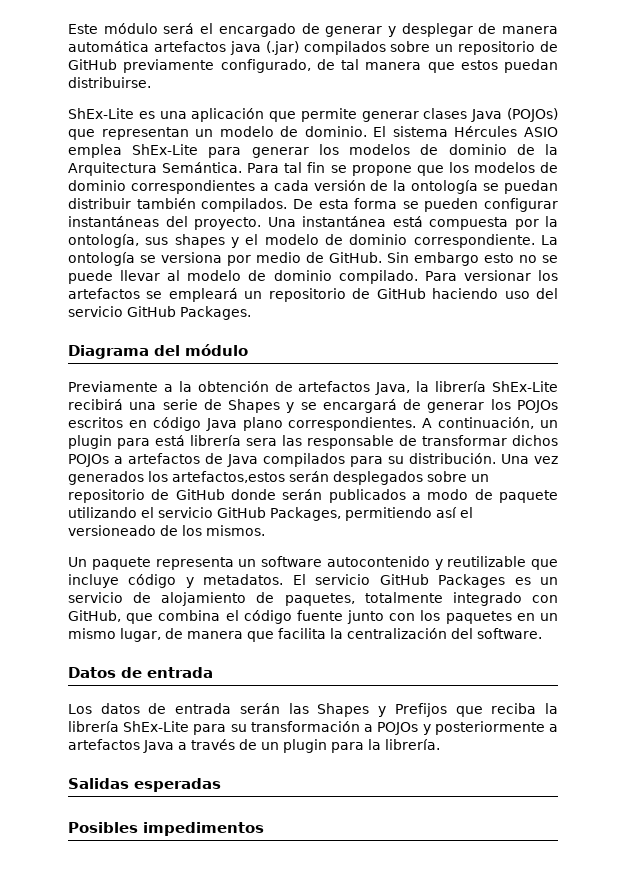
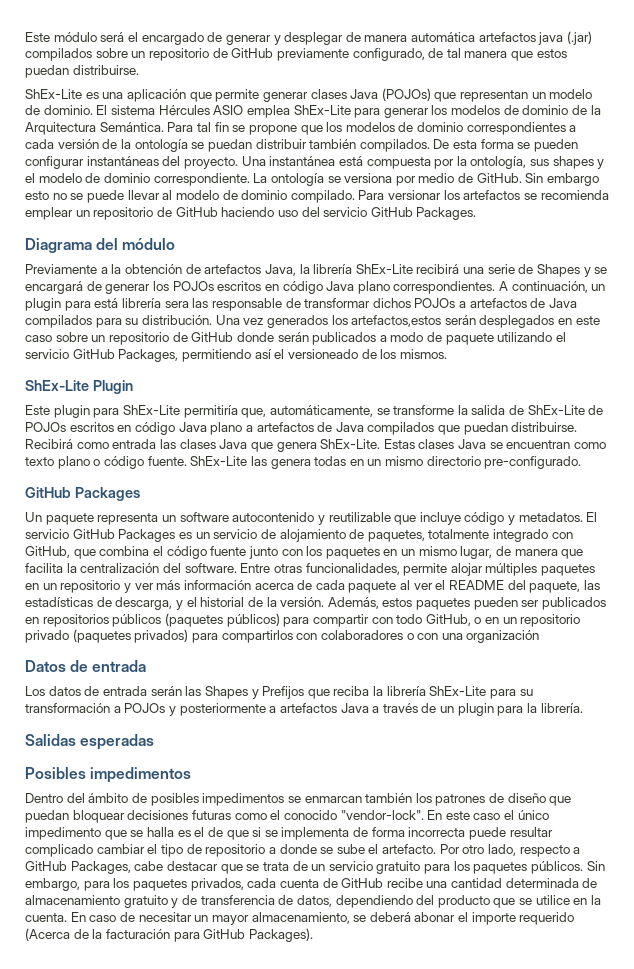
- Para versionar los artefactos se empleará un repositorio de GitHub haciendo uso del servicio GitHub Packages.
+ Para versionar los artefactos se recomienda emplear un repositorio de GitHub haciendo uso del servicio GitHub Packages.
- Una vez generados los artefactos,estos serán desplegados sobre un repositorio de GitHub donde serán publicados a modo de paquete utilizando el servicio GitHub Packages, permitiendo así el versioneado de los mismos.
+ Una vez generados los artefactos,estos serán desplegados en este caso sobre un repositorio de GitHub donde serán publicados a modo de paquete utilizando el servicio GitHub Packages, permitiendo así el versioneado de los mismos.
+ ShEx-Lite Plugin
+ Este plugin para ShEx-Lite permitiría que, automáticamente, se transforme la salida de ShEx-Lite de POJOs escritos en código Java plano a artefactos de Java compilados que puedan distribuirse. Recibirá como entrada las clases Java que genera ShEx-Lite. Estas clases Java se encuentran como texto plano o código fuente. ShEx-Lite las genera todas en un mismo directorio pre-configurado.
+ GitHub Packages
+ Entre otras funcionalidades, permite alojar múltiples paquetes en un repositorio y ver más información acerca de cada paquete al ver el README del paquete, las estadísticas de descarga, y el historial de la versión. Además, estos paquetes pueden ser publicados en repositorios públicos (paquetes públicos) para compartir con todo GitHub, o en un repositorio privado (paquetes privados) para compartirlos con colaboradores o con una organización
+ Dentro del ámbito de posibles impedimentos se enmarcan también los patrones de diseño que puedan bloquear decisiones futuras como el conocido "vendor-lock". En este caso el único impedimento que se halla es el de que si se implementa de forma incorrecta puede resultar complicado cambiar el tipo de repositorio a donde se sube el artefacto. Por otro lado, respecto a GitHub Packages, cabe destacar que se trata de un servicio gratuito para los paquetes públicos. Sin embargo, para los paquetes privados, cada cuenta de GitHub recibe una cantidad determinada de almacenamiento gratuito y de transferencia de datos, dependiendo del producto que se utilice en la cuenta. En caso de necesitar un mayor almacenamiento, se deberá abonar el importe requerido (Acerca de la facturación para GitHub Packages).

